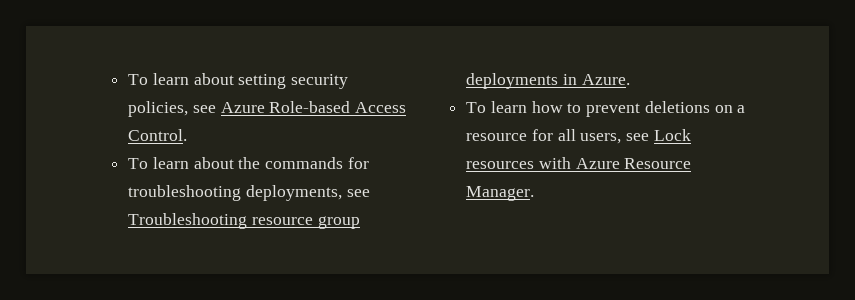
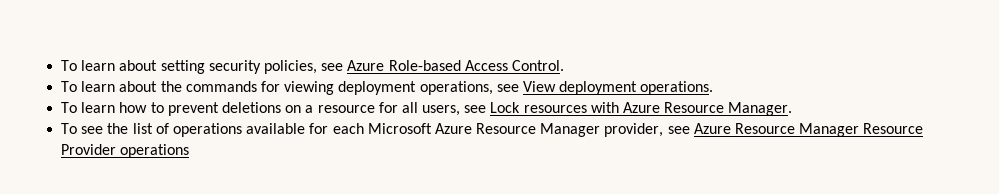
- To learn about the commands for troubleshooting deployments, see Troubleshooting resource group deployments in Azure.
+ To learn about the commands for viewing deployment operations, see View deployment operations.
+ To see the list of operations available for each Microsoft Azure Resource Manager provider, see Azure Resource Manager Resource Provider operations

